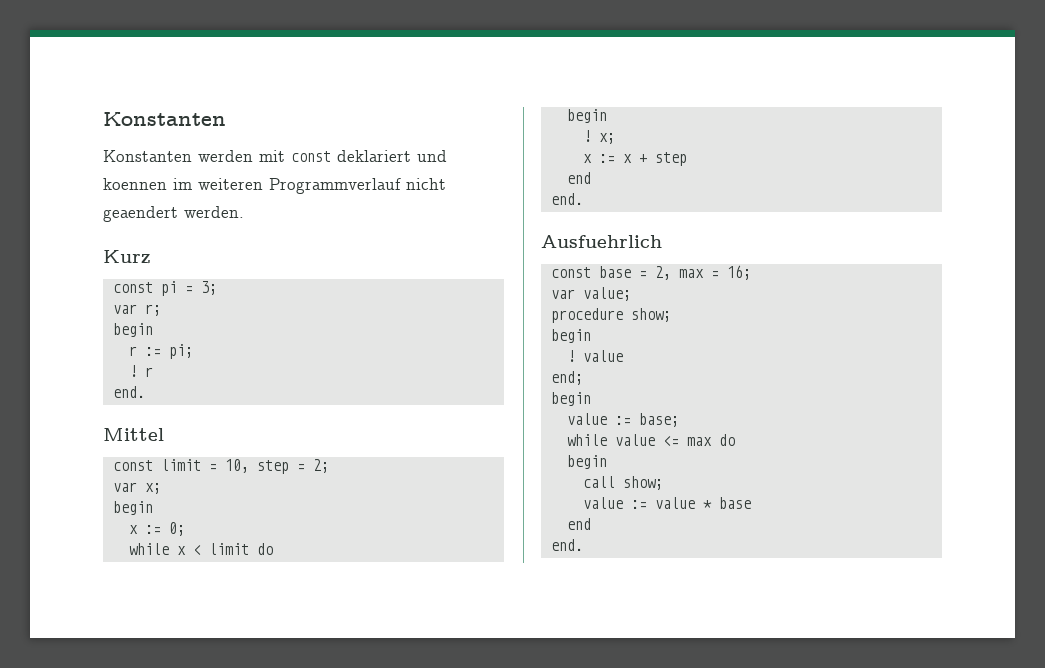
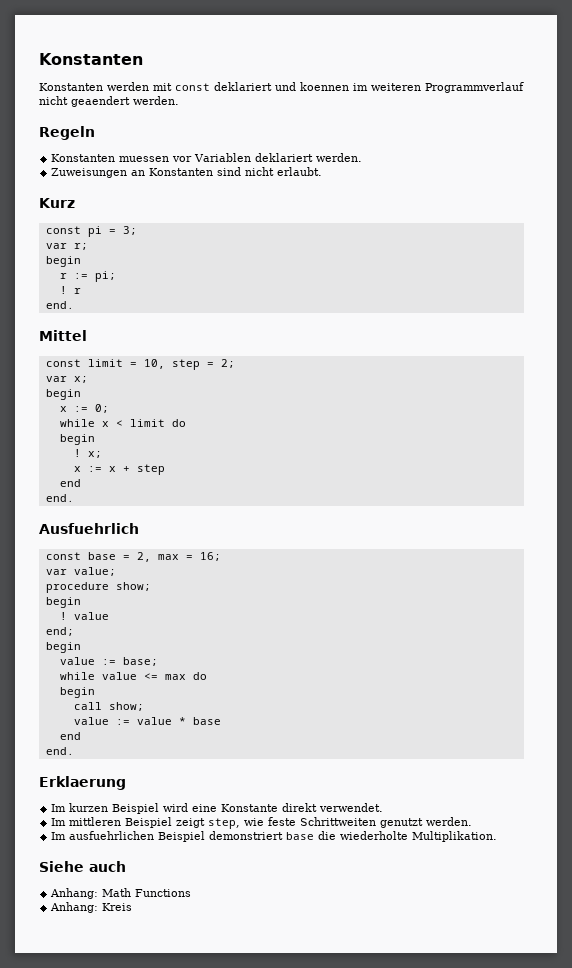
+ Regeln
+ Konstanten muessen vor Variablen deklariert werden.
+ Zuweisungen an Konstanten sind nicht erlaubt.
+ Erklaerung
+ Im kurzen Beispiel wird eine Konstante direkt verwendet.
+ Im mittleren Beispiel zeigt step, wie feste Schrittweiten genutzt werden.
+ Im ausfuehrlichen Beispiel demonstriert base die wiederholte Multiplikation.
+ Siehe auch
+ Anhang: Math Functions
+ Anhang: Kreis

